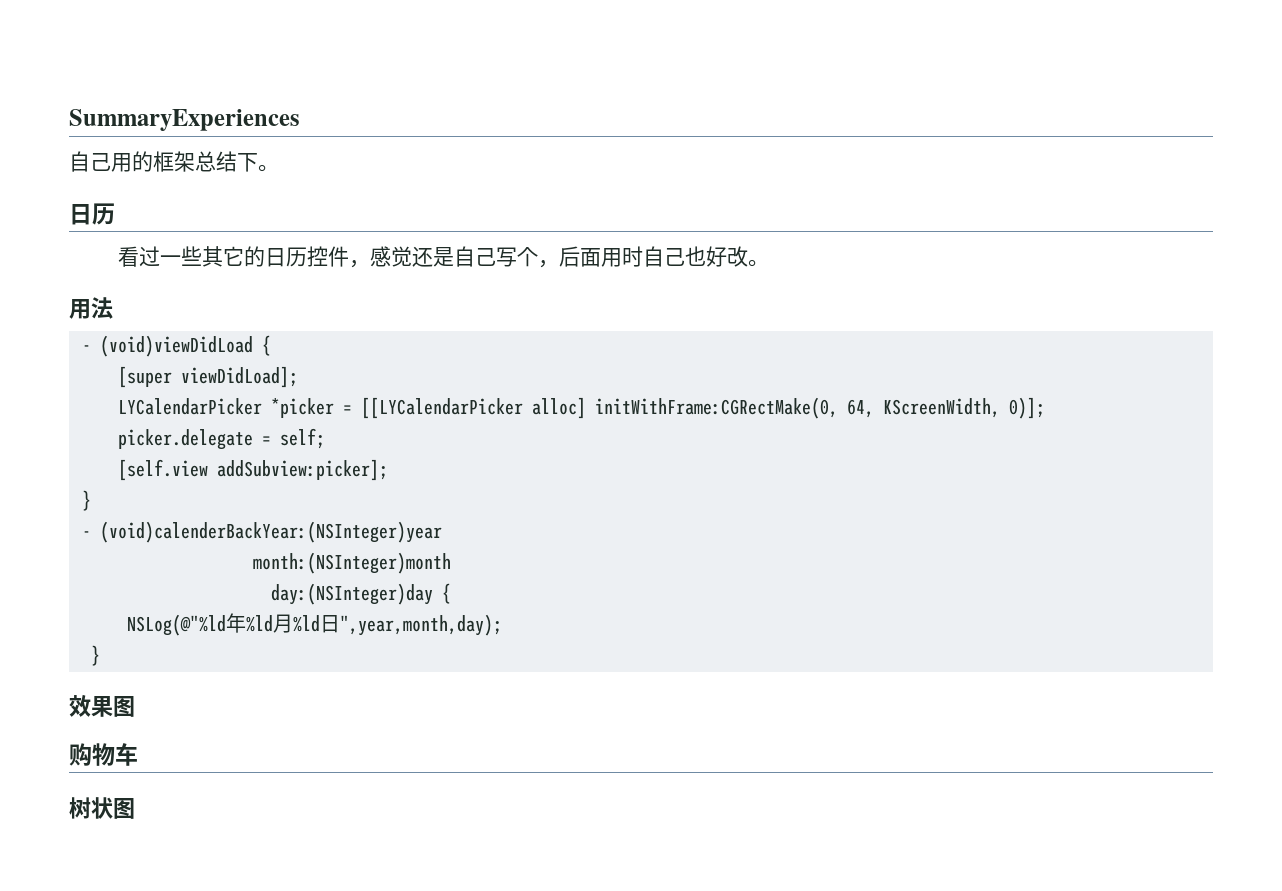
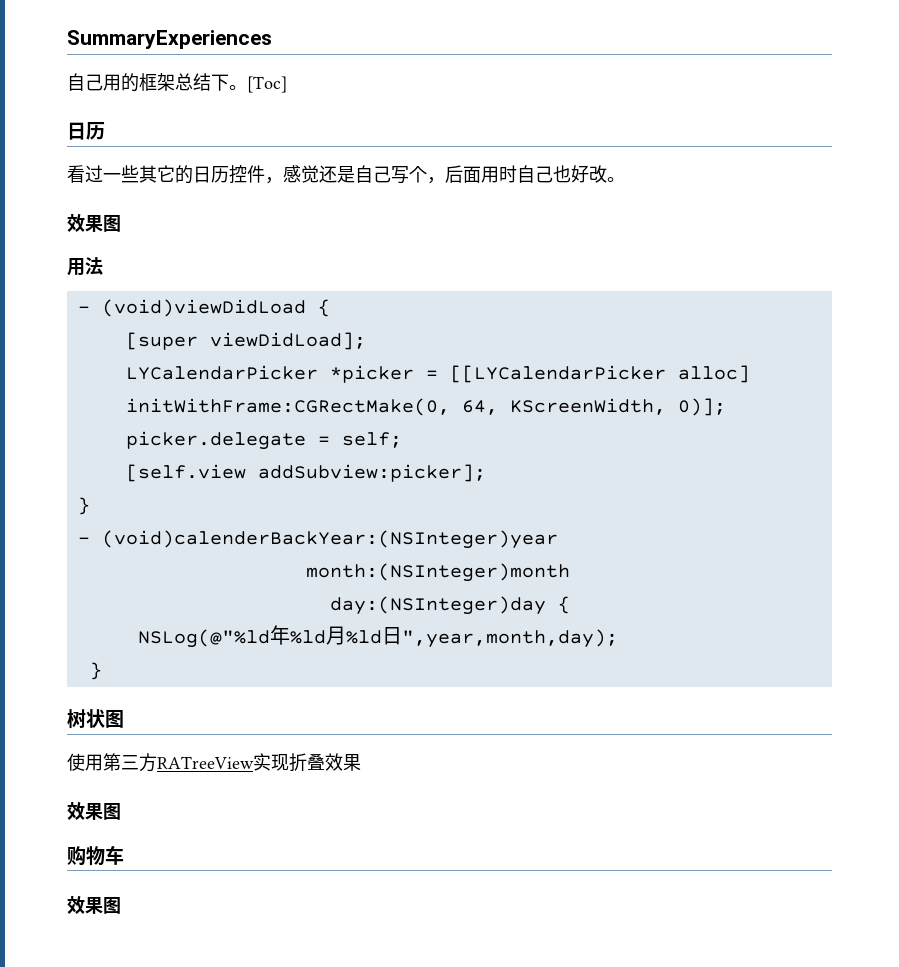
+ [Toc]
  看过一些其它的日历控件，感觉还是自己写个，后面用时自己也好改。
+ 效果图
+ 树状图
+ 使用第三方RATreeView实现折叠效果
  购物车
- 树状图
+ 效果图

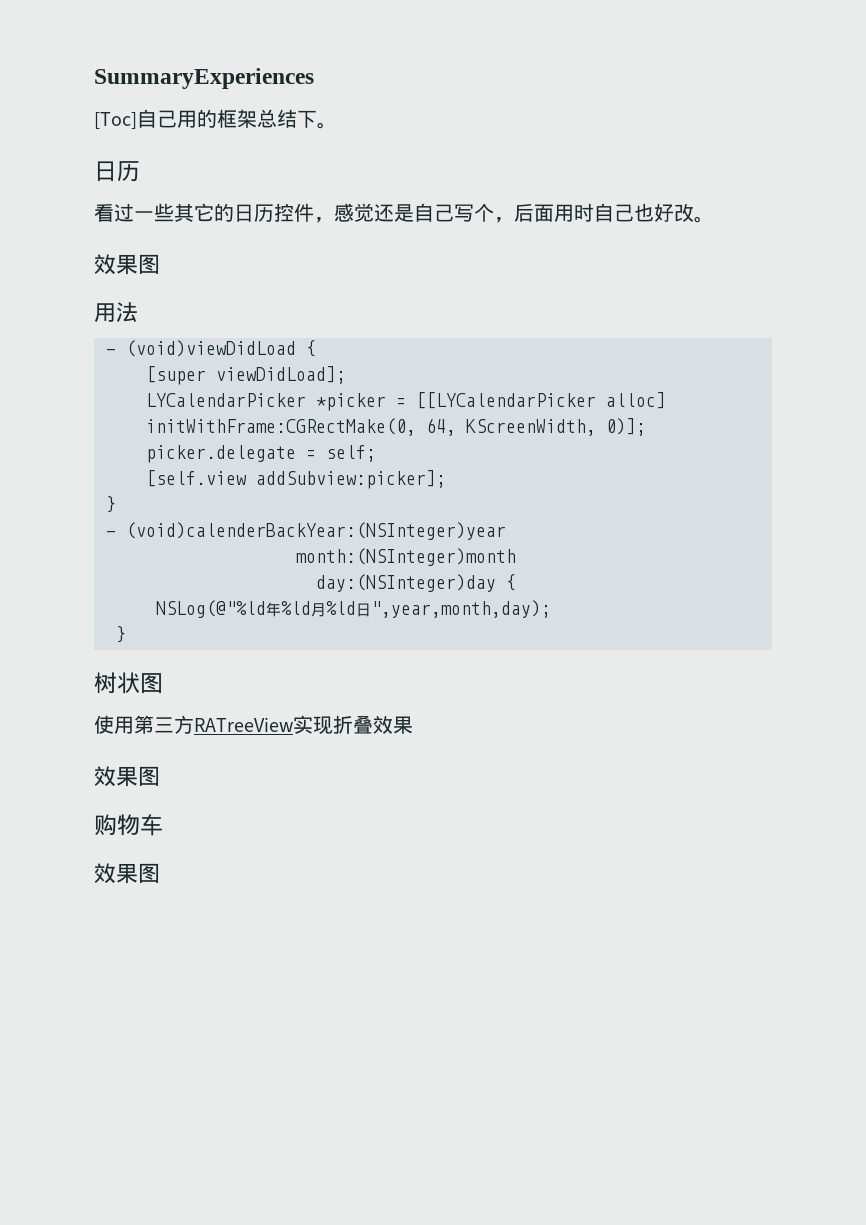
- 自己用的框架总结下。[Toc]
+ [Toc]自己用的框架总结下。

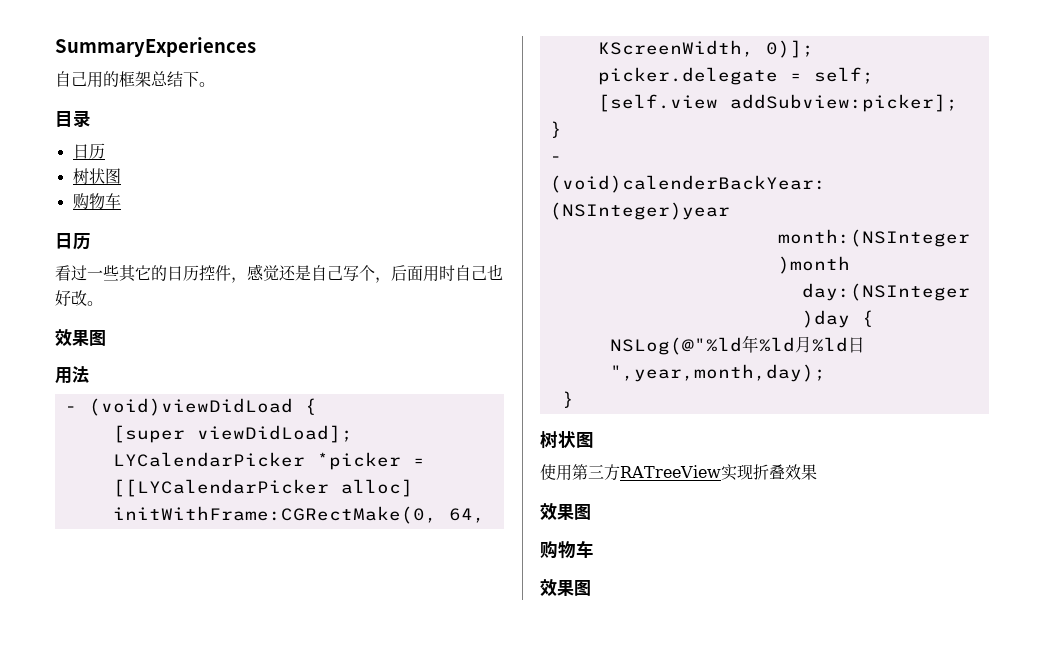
- [Toc]自己用的框架总结下。
+ 自己用的框架总结下。
+ 目录
+ 日历
+ 树状图
+ 购物车

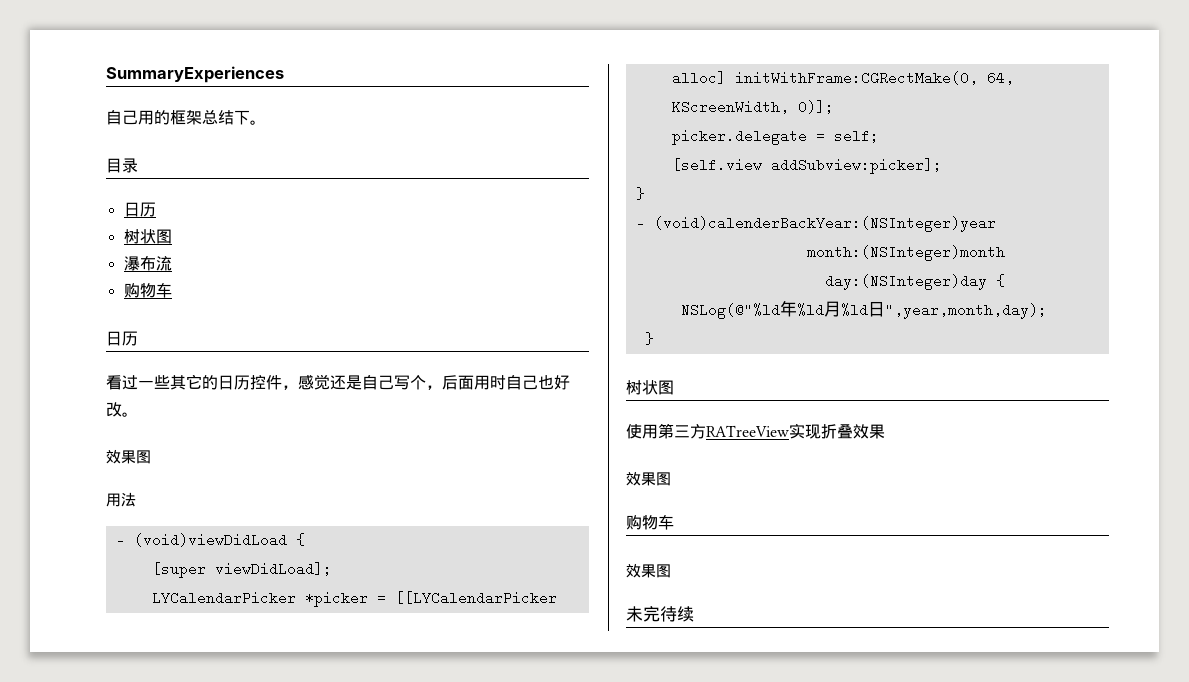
+ 瀑布流
+ 未完待续

